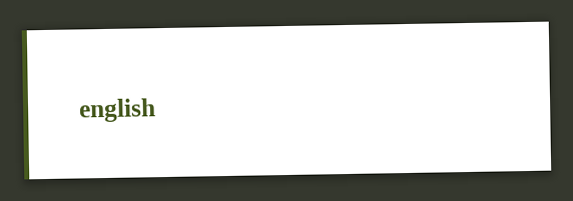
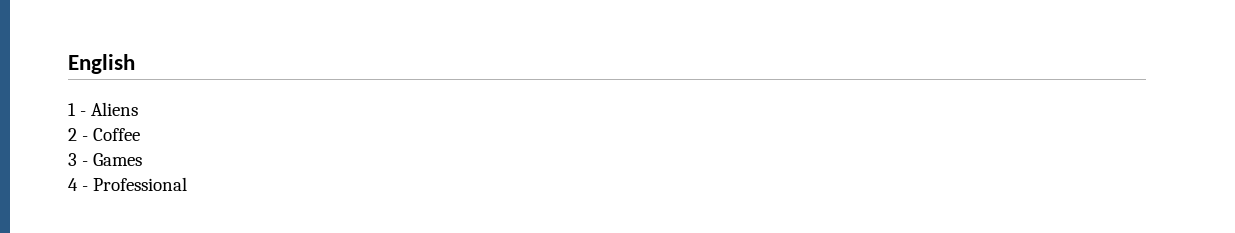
- english
+ English
+ 1 - Aliens
+ 2 - Coffee
+ 3 - Games
+ 4 - Professional

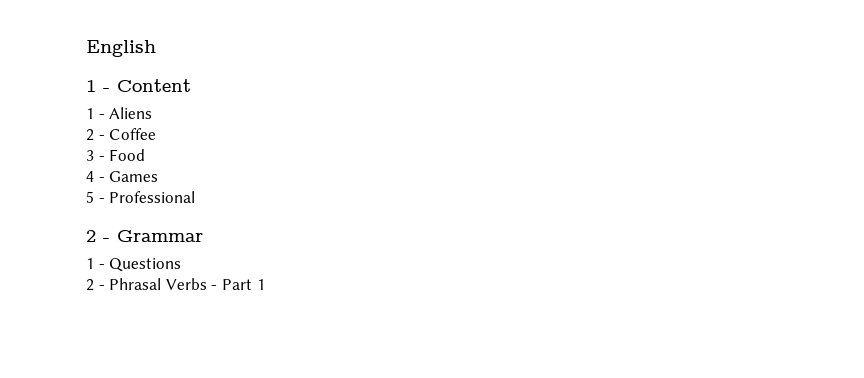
+ 1 - Content
- 3 - Games
+ 3 - Food
- 4 - Professional
+ 4 - Games
+ 5 - Professional
+ 2 - Grammar
+ 1 - Questions
+ 2 - Phrasal Verbs - Part 1

